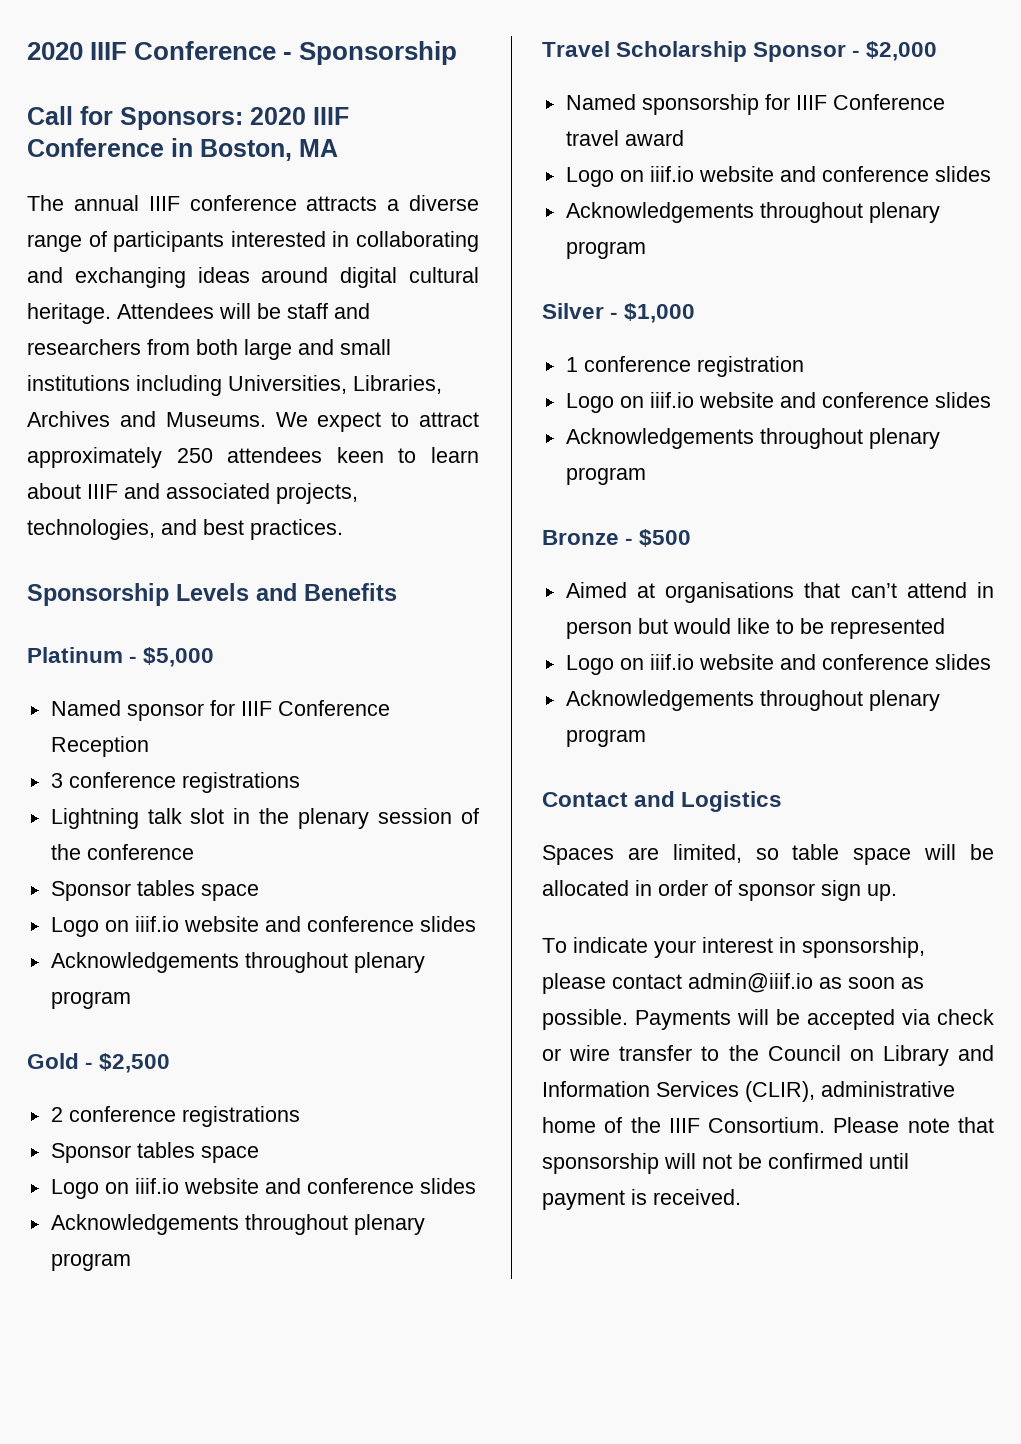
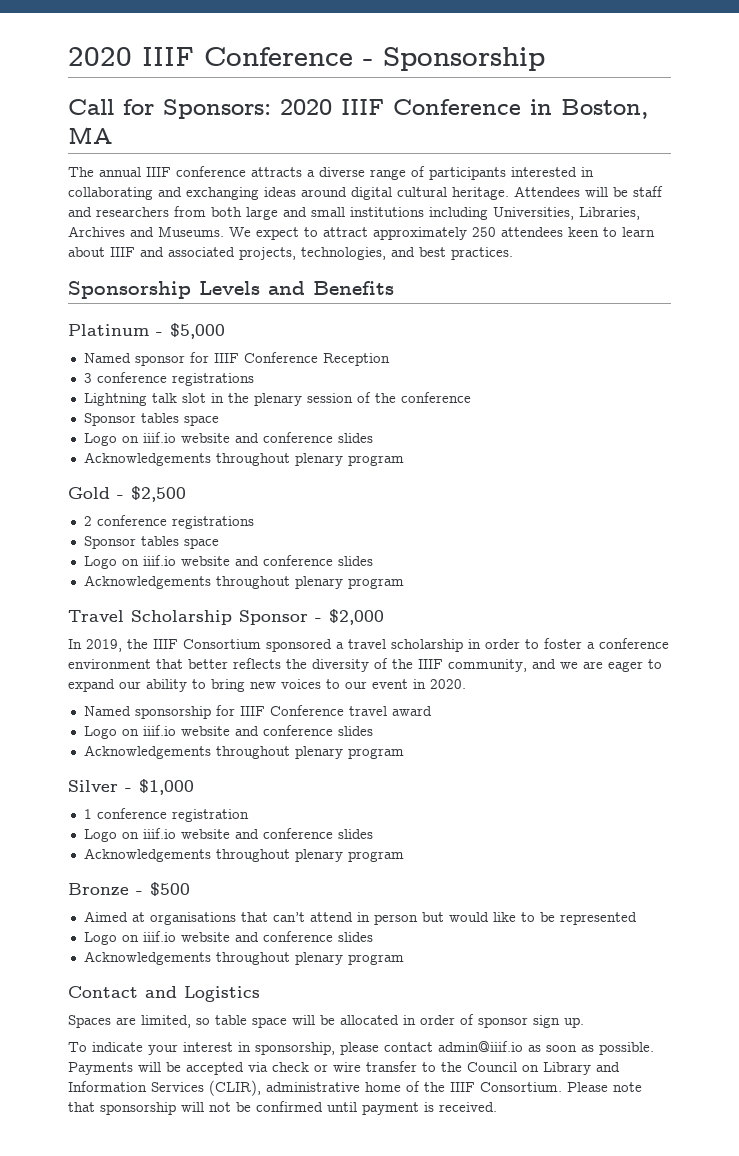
+ In 2019, the IIIF Consortium sponsored a travel scholarship in order to foster a conference environment that better reflects the diversity of the IIIF community, and we are eager to expand our ability to bring new voices to our event in 2020.

